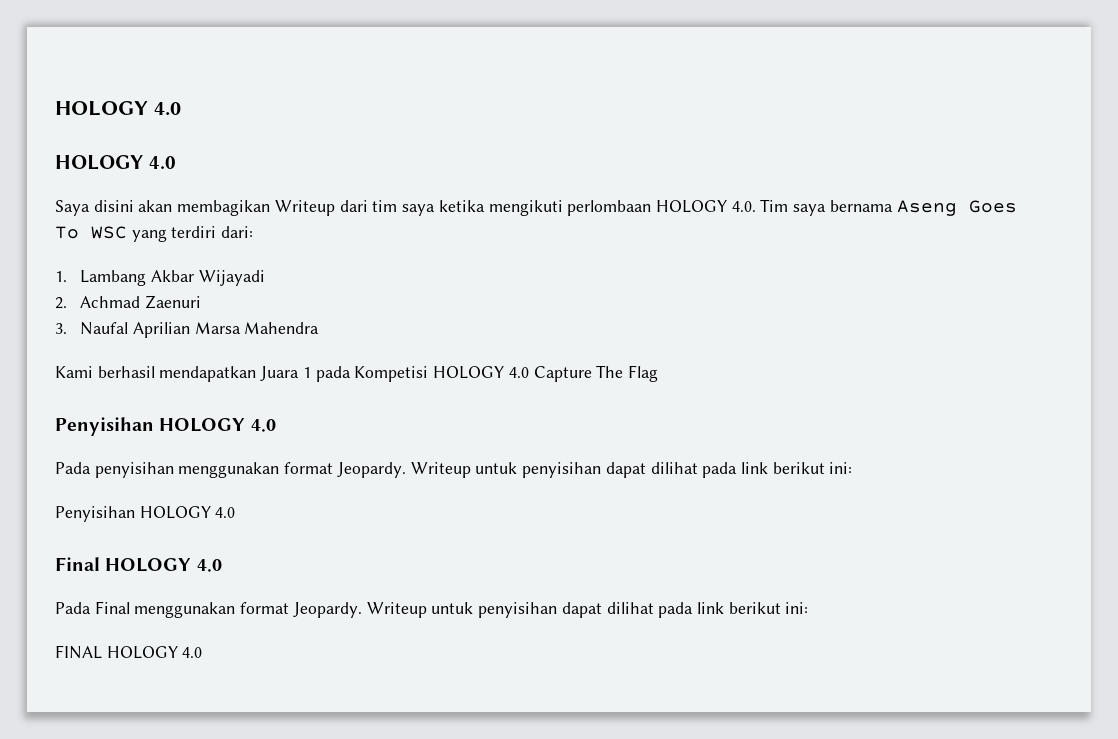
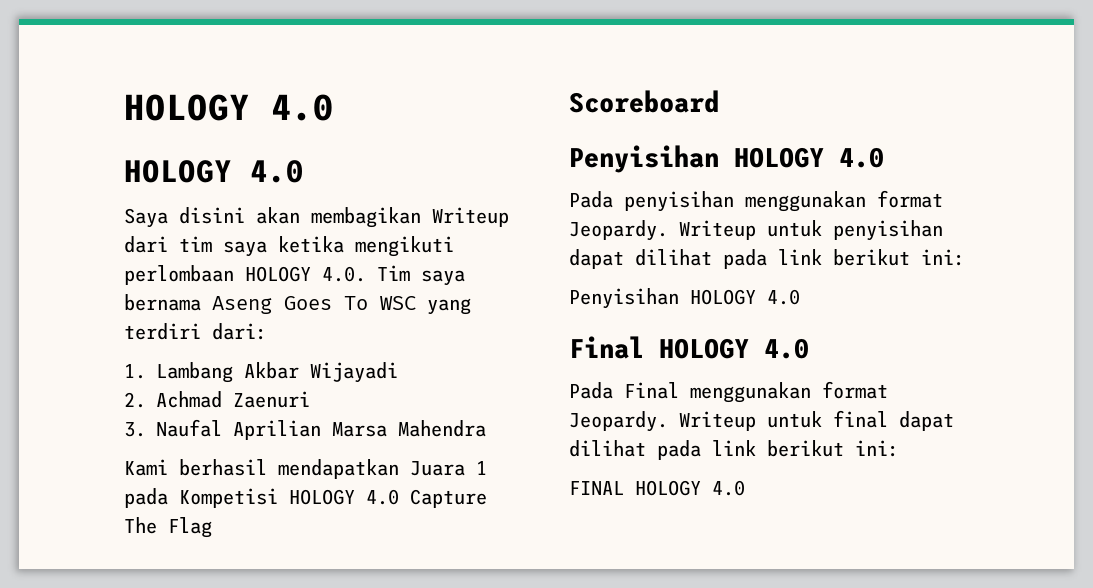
+ Scoreboard
- Pada Final menggunakan format Jeopardy. Writeup untuk penyisihan dapat dilihat pada link berikut ini:
+ Pada Final menggunakan format Jeopardy. Writeup untuk final dapat dilihat pada link berikut ini:

